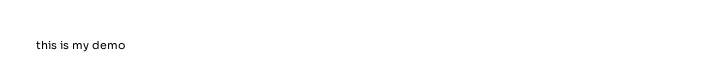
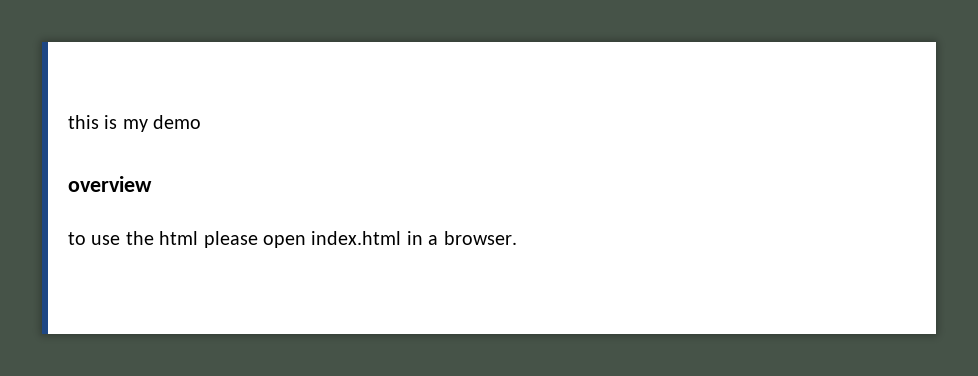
+ overview
+ to use the html please open index.html in a browser.

